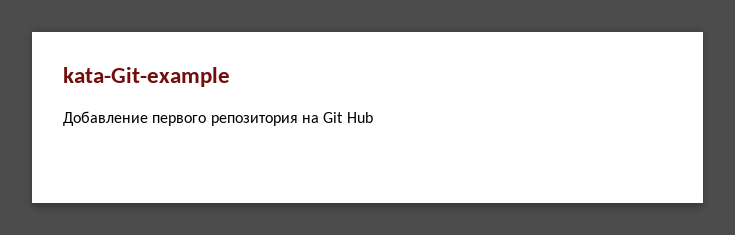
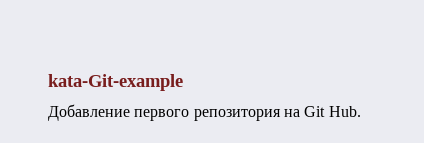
- Добавление первого репозитория на Git Hub
+ Добавление первого репозитория на Git Hub.

